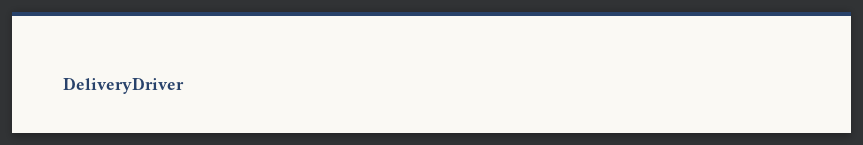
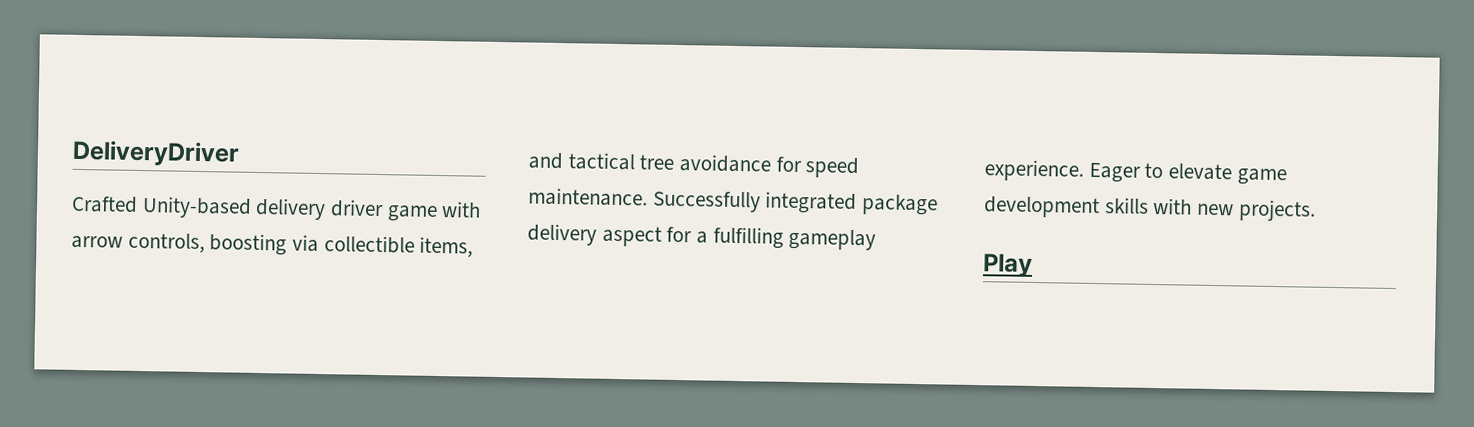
+ Crafted Unity-based delivery driver game with arrow controls, boosting via collectible items, and tactical tree avoidance for speed maintenance. Successfully integrated package delivery aspect for a fulfilling gameplay experience. Eager to elevate game development skills with new projects.
+ Play

